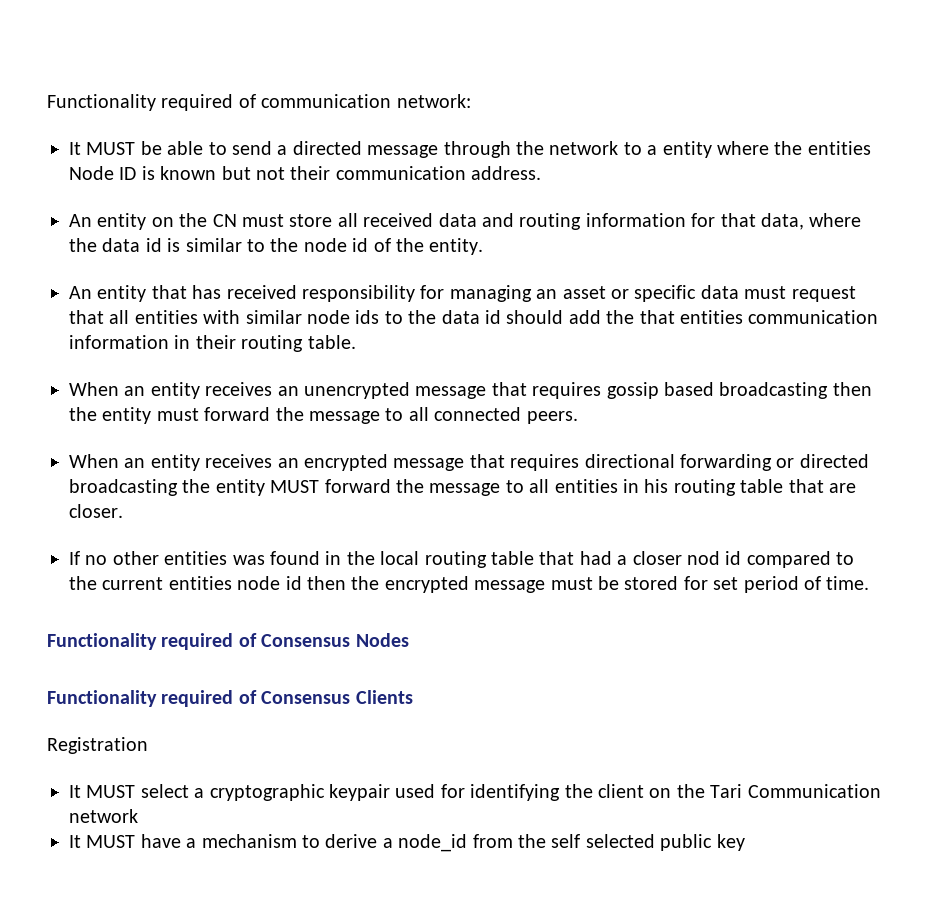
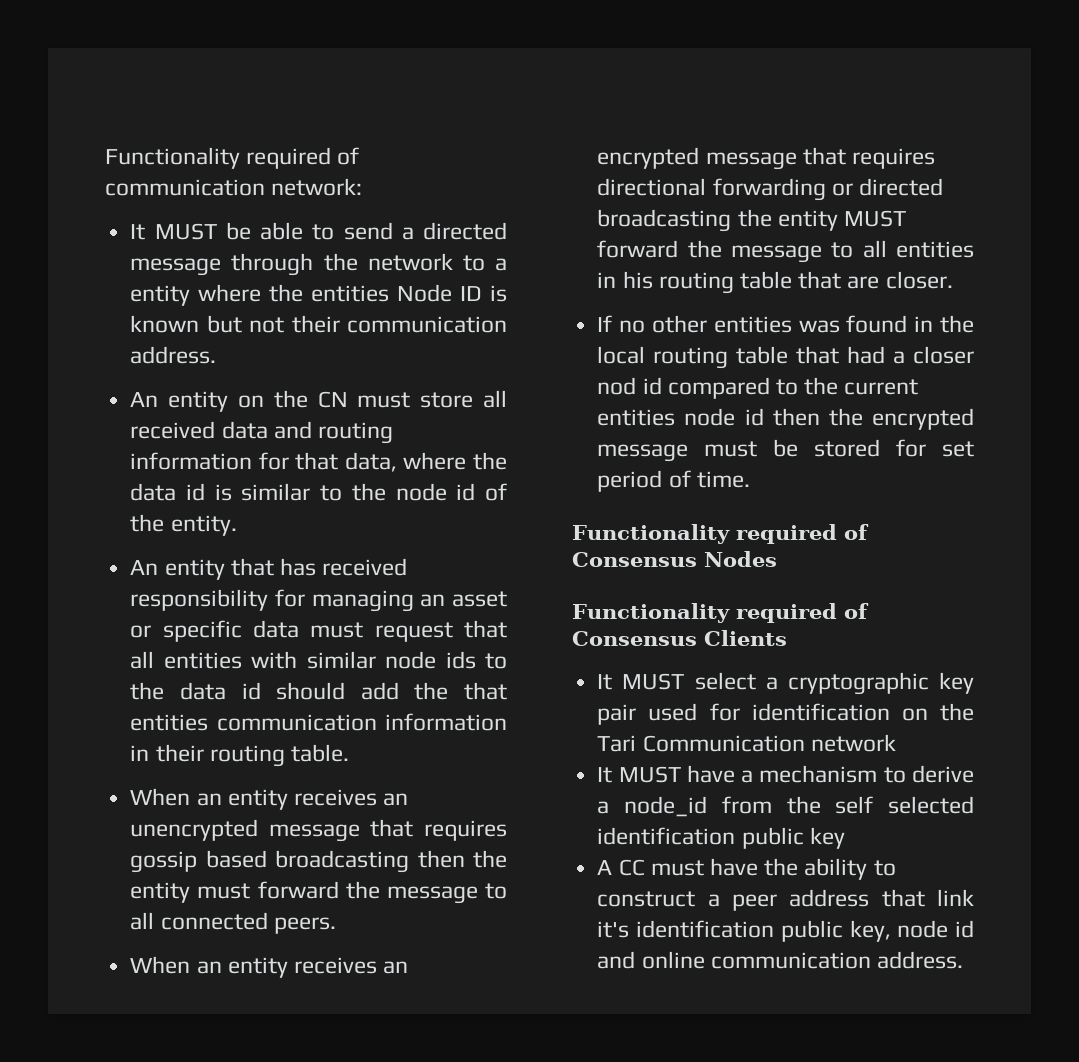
- Registration
- It MUST select a cryptographic keypair used for identifying the client on the Tari Communication network
+ It MUST select a cryptographic key pair used for identification on the Tari Communication network
- It MUST have a mechanism to derive a node_id from the self selected public key
+ It MUST have a mechanism to derive a node_id from the self selected identification public key
+ A CC must have the ability to construct a peer address that link it's identification public key, node id and online communication address.

